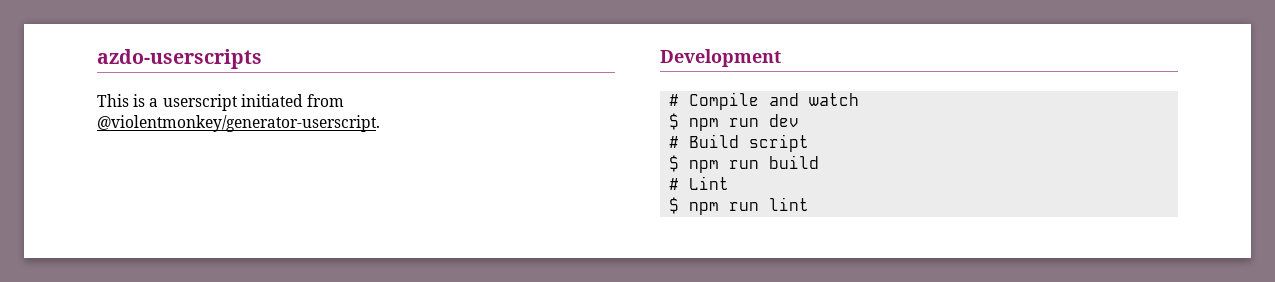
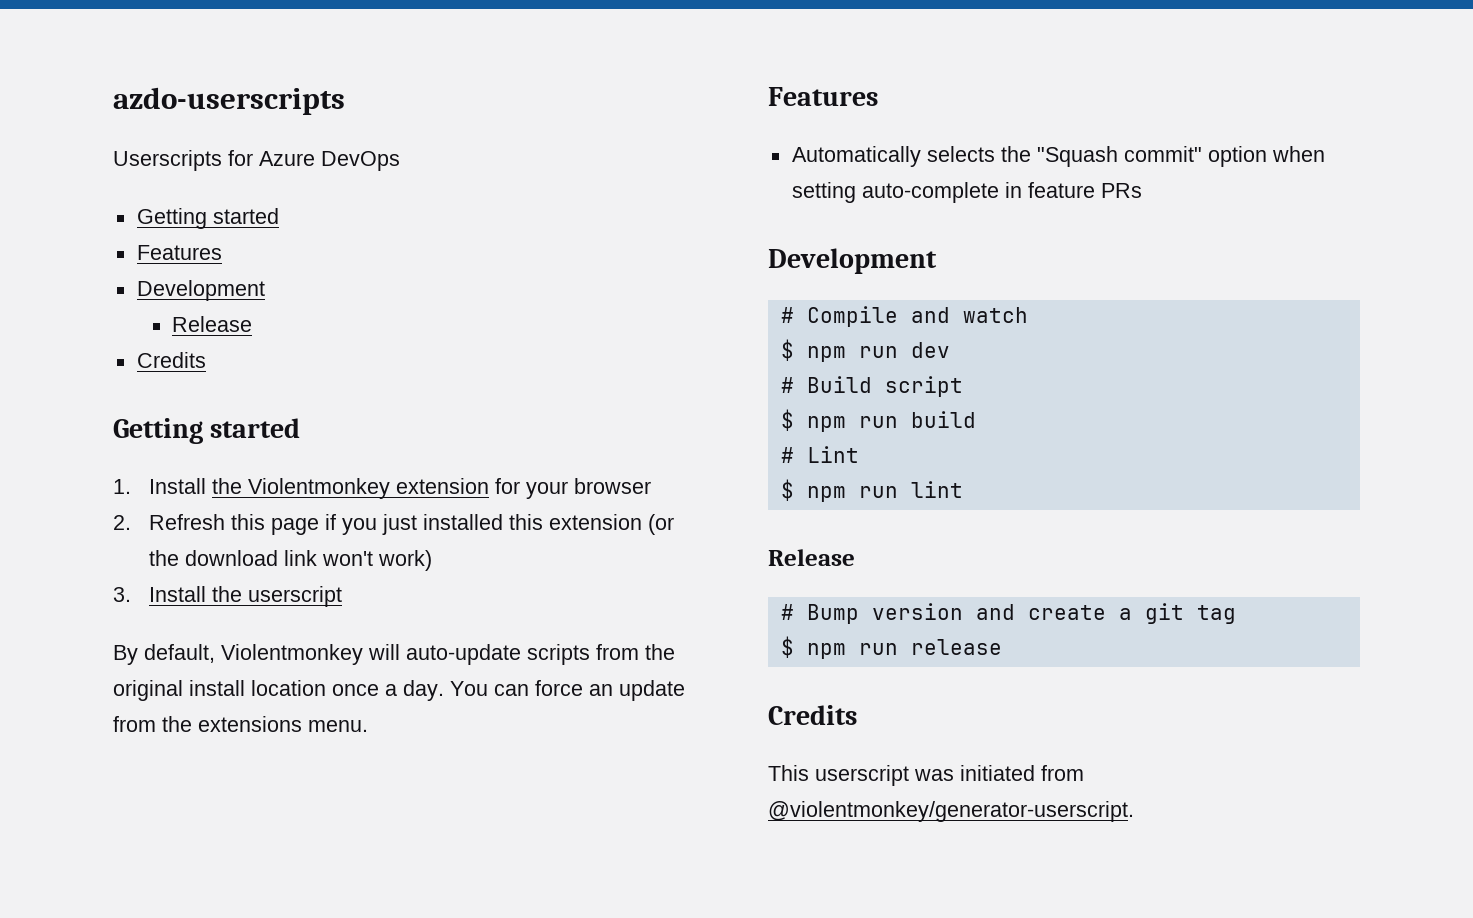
- This is a userscript initiated from @violentmonkey/generator-userscript.
+ Userscripts for Azure DevOps
+ Getting started
+ Features
+ Development
+ Release
+ Credits
+ Getting started
+ 1. Install the Violentmonkey extension for your browser
+ 2. Refresh this page if you just installed this extension (or the download link won't work)
+ 3. Install the userscript
+ By default, Violentmonkey will auto-update scripts from the original install location once a day. You can force an update from the extensions menu.
+ Features
+ Automatically selects the "Squash commit" option when setting auto-complete in feature PRs
  $ npm run lint
+ Release
+ # Bump version and create a git tag
+ $ npm run release
+ Credits
+ This userscript was initiated from @violentmonkey/generator-userscript.

